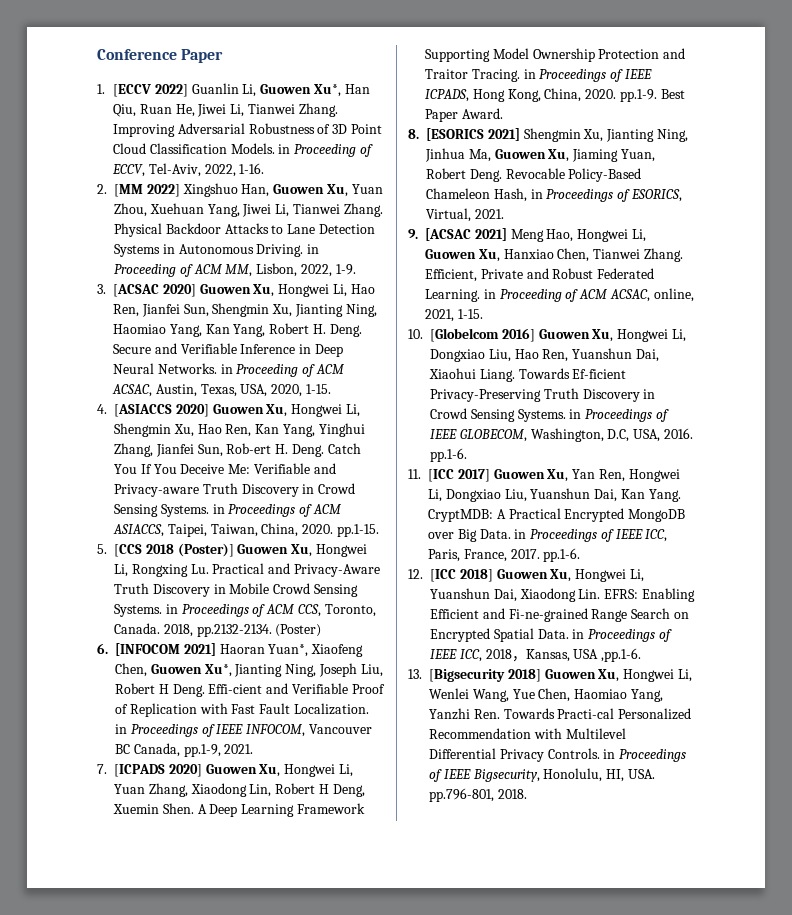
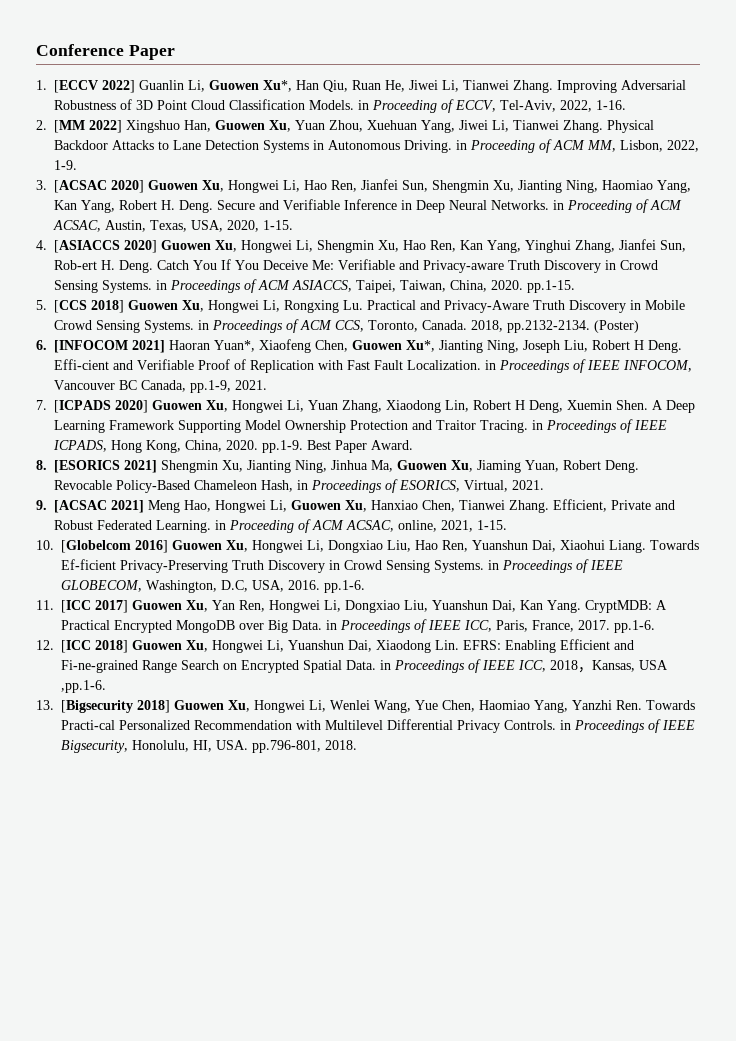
- 5. [CCS 2018 (Poster)] Guowen Xu, Hongwei Li, Rongxing Lu. Practical and Privacy-Aware Truth Discovery in Mobile Crowd Sensing Systems. in Proceedings of ACM CCS, Toronto, Canada.
+ 5. [CCS 2018] Guowen Xu, Hongwei Li, Rongxing Lu. Practical and Privacy-Aware Truth Discovery in Mobile Crowd Sensing Systems. in Proceedings of ACM CCS, Toronto, Canada.

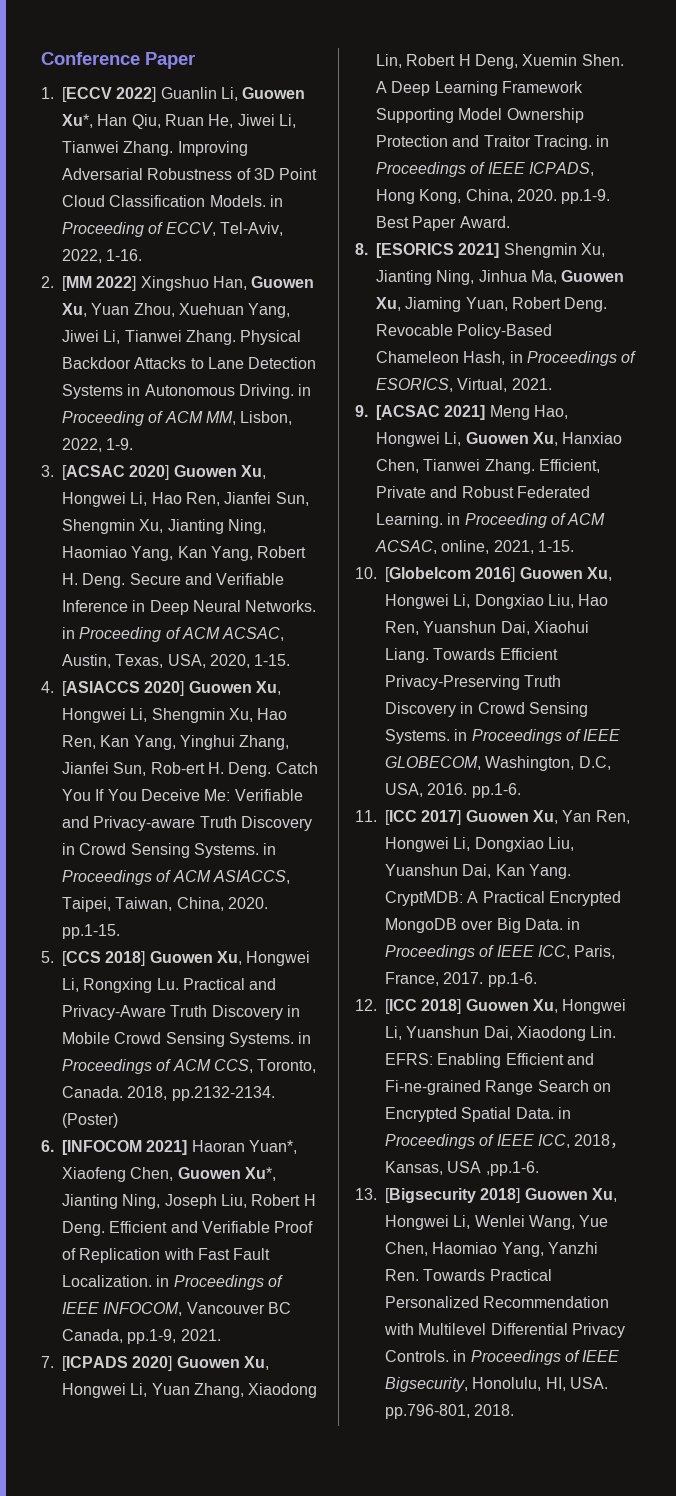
- Effi-cient and Verifiable Proof of Replication with Fast Fault Localization. in Proceedings of IEEE INFOCOM, Vancouver BC Canada, pp.1-9, 2021.
+ Efficient and Verifiable Proof of Replication with Fast Fault Localization. in Proceedings of IEEE INFOCOM, Vancouver BC Canada, pp.1-9, 2021.
- Towards Ef-ficient Privacy-Preserving Truth Discovery in Crowd Sensing Systems. in Proceedings of IEEE GLOBECOM, Washington, D.C, USA, 2016. pp.1-6.
+ Towards Efficient Privacy-Preserving Truth Discovery in Crowd Sensing Systems. in Proceedings of IEEE GLOBECOM, Washington, D.C, USA, 2016. pp.1-6.
- 13. [Bigsecurity 2018] Guowen Xu, Hongwei Li, Wenlei Wang, Yue Chen, Haomiao Yang, Yanzhi Ren. Towards Practi-cal Personalized Recommendation with Multilevel Differential Privacy Controls. in Proceedings of IEEE Bigsecurity, Honolulu, HI, USA. pp.796-801, 2018.
+ 13. [Bigsecurity 2018] Guowen Xu, Hongwei Li, Wenlei Wang, Yue Chen, Haomiao Yang, Yanzhi Ren. Towards Practical Personalized Recommendation with Multilevel Differential Privacy Controls. in Proceedings of IEEE Bigsecurity, Honolulu, HI, USA. pp.796-801, 2018.

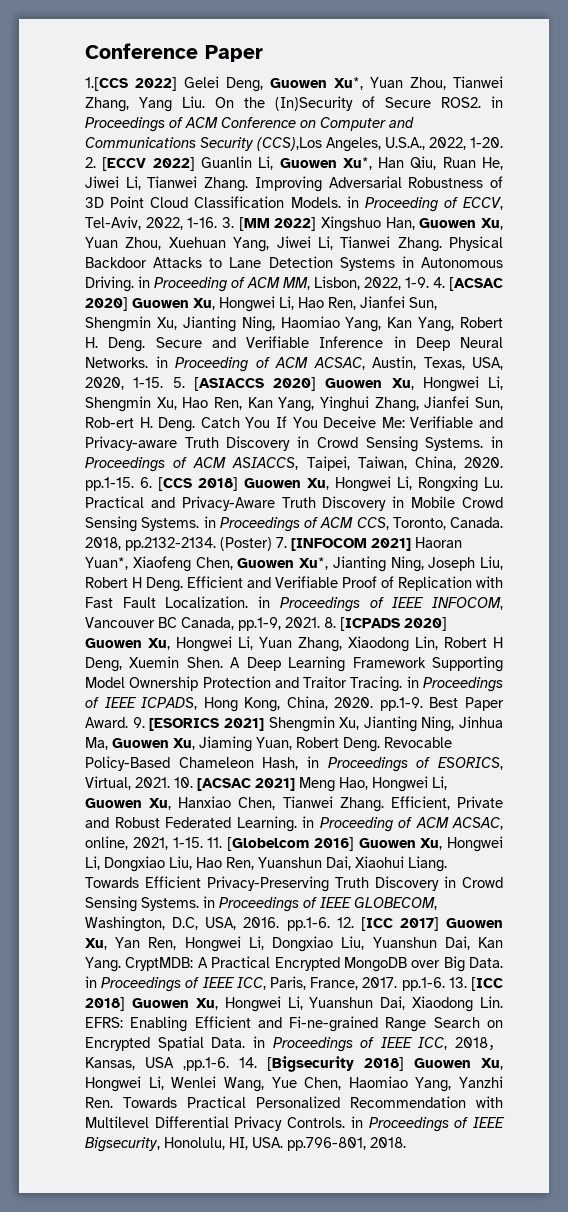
- 1. [ECCV 2022] Guanlin Li, Guowen Xu*, Han Qiu, Ruan He, Jiwei Li, Tianwei Zhang.
+ 1.[CCS 2022] Gelei Deng, Guowen Xu*, Yuan Zhou, Tianwei Zhang, Yang Liu. On the (In)Security of Secure ROS2. in Proceedings of ACM Conference on Computer and Communications Security (CCS),Los Angeles, U.S.A., 2022, 1-20. 2. [ECCV 2022] Guanlin Li, Guowen Xu*, Han Qiu, Ruan He, Jiwei Li, Tianwei Zhang.
- Improving Adversarial Robustness of 3D Point Cloud Classification Models. in Proceeding of ECCV, Tel-Aviv, 2022, 1-16.
- 2. [MM 2022] Xingshuo Han, Guowen Xu, Yuan Zhou, Xuehuan Yang, Jiwei Li, Tianwei Zhang.
+ Improving Adversarial Robustness of 3D Point Cloud Classification Models. in Proceeding of ECCV, Tel-Aviv, 2022, 1-16. 3. [MM 2022] Xingshuo Han, Guowen Xu, Yuan Zhou, Xuehuan Yang, Jiwei Li, Tianwei Zhang.
- Physical Backdoor Attacks to Lane Detection Systems in Autonomous Driving. in Proceeding of ACM MM, Lisbon, 2022, 1-9.
- 3. [ACSAC 2020] Guowen Xu, Hongwei Li, Hao Ren, Jianfei Sun, Shengmin Xu, Jianting Ning, Haomiao Yang, Kan Yang, Robert H. Deng.
+ Physical Backdoor Attacks to Lane Detection Systems in Autonomous Driving. in Proceeding of ACM MM, Lisbon, 2022, 1-9. 4. [ACSAC 2020] Guowen Xu, Hongwei Li, Hao Ren, Jianfei Sun, Shengmin Xu, Jianting Ning, Haomiao Yang, Kan Yang, Robert H. Deng.
- Secure and Verifiable Inference in Deep Neural Networks. in Proceeding of ACM ACSAC, Austin, Texas, USA, 2020, 1-15.
- 4. [ASIACCS 2020] Guowen Xu, Hongwei Li, Shengmin Xu, Hao Ren, Kan Yang, Yinghui Zhang, Jianfei Sun, Rob-ert H. Deng.
+ Secure and Verifiable Inference in Deep Neural Networks. in Proceeding of ACM ACSAC, Austin, Texas, USA, 2020, 1-15. 5. [ASIACCS 2020] Guowen Xu, Hongwei Li, Shengmin Xu, Hao Ren, Kan Yang, Yinghui Zhang, Jianfei Sun, Rob-ert H. Deng.
- Catch You If You Deceive Me: Verifiable and Privacy-aware Truth Discovery in Crowd Sensing Systems. in Proceedings of ACM ASIACCS, Taipei, Taiwan, China, 2020. pp.1-15.
- 5. [CCS 2018] Guowen Xu, Hongwei Li, Rongxing Lu. Practical and Privacy-Aware Truth Discovery in Mobile Crowd Sensing Systems. in Proceedings of ACM CCS, Toronto, Canada.
+ Catch You If You Deceive Me: Verifiable and Privacy-aware Truth Discovery in Crowd Sensing Systems. in Proceedings of ACM ASIACCS, Taipei, Taiwan, China, 2020. pp.1-15. 6. [CCS 2018] Guowen Xu, Hongwei Li, Rongxing Lu. Practical and Privacy-Aware Truth Discovery in Mobile Crowd Sensing Systems. in Proceedings of ACM CCS, Toronto, Canada.
- 2018, pp.2132-2134. (Poster)
- 6. [INFOCOM 2021] Haoran Yuan*, Xiaofeng Chen, Guowen Xu*, Jianting Ning, Joseph Liu, Robert H Deng.
+ 2018, pp.2132-2134. (Poster) 7. [INFOCOM 2021] Haoran Yuan*, Xiaofeng Chen, Guowen Xu*, Jianting Ning, Joseph Liu, Robert H Deng.
- Efficient and Verifiable Proof of Replication with Fast Fault Localization. in Proceedings of IEEE INFOCOM, Vancouver BC Canada, pp.1-9, 2021.
- 7. [ICPADS 2020] Guowen Xu, Hongwei Li, Yuan Zhang, Xiaodong Lin, Robert H Deng, Xuemin Shen.
+ Efficient and Verifiable Proof of Replication with Fast Fault Localization. in Proceedings of IEEE INFOCOM, Vancouver BC Canada, pp.1-9, 2021. 8. [ICPADS 2020] Guowen Xu, Hongwei Li, Yuan Zhang, Xiaodong Lin, Robert H Deng, Xuemin Shen.
- A Deep Learning Framework Supporting Model Ownership Protection and Traitor Tracing. in Proceedings of IEEE ICPADS, Hong Kong, China, 2020. pp.1-9. Best Paper Award.
- 8. [ESORICS 2021] Shengmin Xu, Jianting Ning, Jinhua Ma, Guowen Xu, Jiaming Yuan, Robert Deng.
+ A Deep Learning Framework Supporting Model Ownership Protection and Traitor Tracing. in Proceedings of IEEE ICPADS, Hong Kong, China, 2020. pp.1-9. Best Paper Award. 9. [ESORICS 2021] Shengmin Xu, Jianting Ning, Jinhua Ma, Guowen Xu, Jiaming Yuan, Robert Deng.
- Revocable Policy-Based Chameleon Hash, in Proceedings of ESORICS, Virtual, 2021.
- 9. [ACSAC 2021] Meng Hao, Hongwei Li, Guowen Xu, Hanxiao Chen, Tianwei Zhang.
+ Revocable Policy-Based Chameleon Hash, in Proceedings of ESORICS, Virtual, 2021. 10. [ACSAC 2021] Meng Hao, Hongwei Li, Guowen Xu, Hanxiao Chen, Tianwei Zhang.
- Efficient, Private and Robust Federated Learning. in Proceeding of ACM ACSAC, online, 2021, 1-15.
- 10. [Globelcom 2016] Guowen Xu, Hongwei Li, Dongxiao Liu, Hao Ren, Yuanshun Dai, Xiaohui Liang.
+ Efficient, Private and Robust Federated Learning. in Proceeding of ACM ACSAC, online, 2021, 1-15. 11. [Globelcom 2016] Guowen Xu, Hongwei Li, Dongxiao Liu, Hao Ren, Yuanshun Dai, Xiaohui Liang.
- Towards Efficient Privacy-Preserving Truth Discovery in Crowd Sensing Systems. in Proceedings of IEEE GLOBECOM, Washington, D.C, USA, 2016. pp.1-6.
- 11. [ICC 2017] Guowen Xu, Yan Ren, Hongwei Li, Dongxiao Liu, Yuanshun Dai, Kan Yang.
+ Towards Efficient Privacy-Preserving Truth Discovery in Crowd Sensing Systems. in Proceedings of IEEE GLOBECOM, Washington, D.C, USA, 2016. pp.1-6. 12. [ICC 2017] Guowen Xu, Yan Ren, Hongwei Li, Dongxiao Liu, Yuanshun Dai, Kan Yang.
- A Practical Encrypted MongoDB over Big Data. in Proceedings of IEEE ICC, Paris, France, 2017. pp.1-6.
- 12. [ICC 2018] Guowen Xu, Hongwei Li, Yuanshun Dai, Xiaodong Lin. EFRS:
+ A Practical Encrypted MongoDB over Big Data. in Proceedings of IEEE ICC, Paris, France, 2017. pp.1-6. 13. [ICC 2018] Guowen Xu, Hongwei Li, Yuanshun Dai, Xiaodong Lin. EFRS:
- Enabling Efficient and Fi-ne-grained Range Search on Encrypted Spatial Data. in Proceedings of IEEE ICC, 2018，Kansas, USA ,pp.1-6.
- 13. [Bigsecurity 2018] Guowen Xu, Hongwei Li, Wenlei Wang, Yue Chen, Haomiao Yang, Yanzhi Ren. Towards Practical Personalized Recommendation with Multilevel Differential Privacy Controls. in Proceedings of IEEE Bigsecurity, Honolulu, HI, USA. pp.796-801, 2018.
+ Enabling Efficient and Fi-ne-grained Range Search on Encrypted Spatial Data. in Proceedings of IEEE ICC, 2018，Kansas, USA ,pp.1-6. 14. [Bigsecurity 2018] Guowen Xu, Hongwei Li, Wenlei Wang, Yue Chen, Haomiao Yang, Yanzhi Ren. Towards Practical Personalized Recommendation with Multilevel Differential Privacy Controls. in Proceedings of IEEE Bigsecurity, Honolulu, HI, USA. pp.796-801, 2018.

